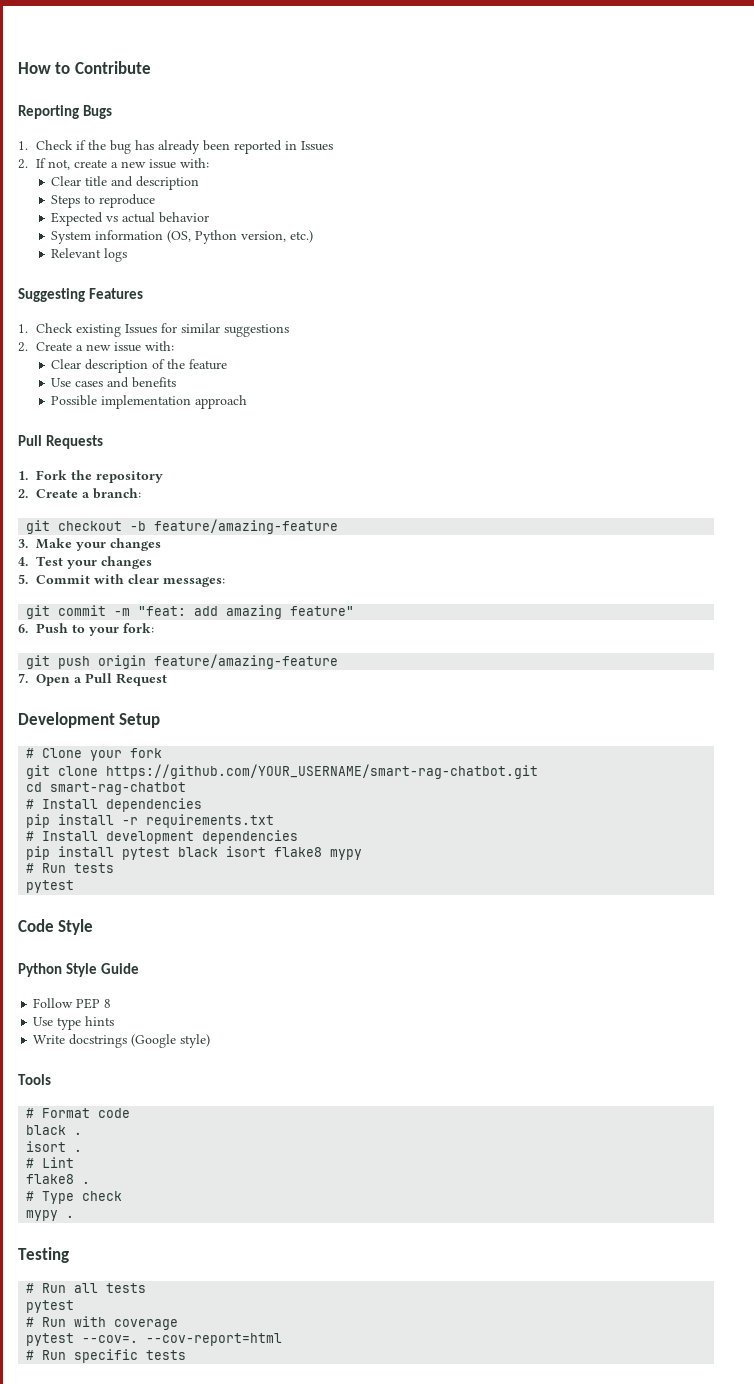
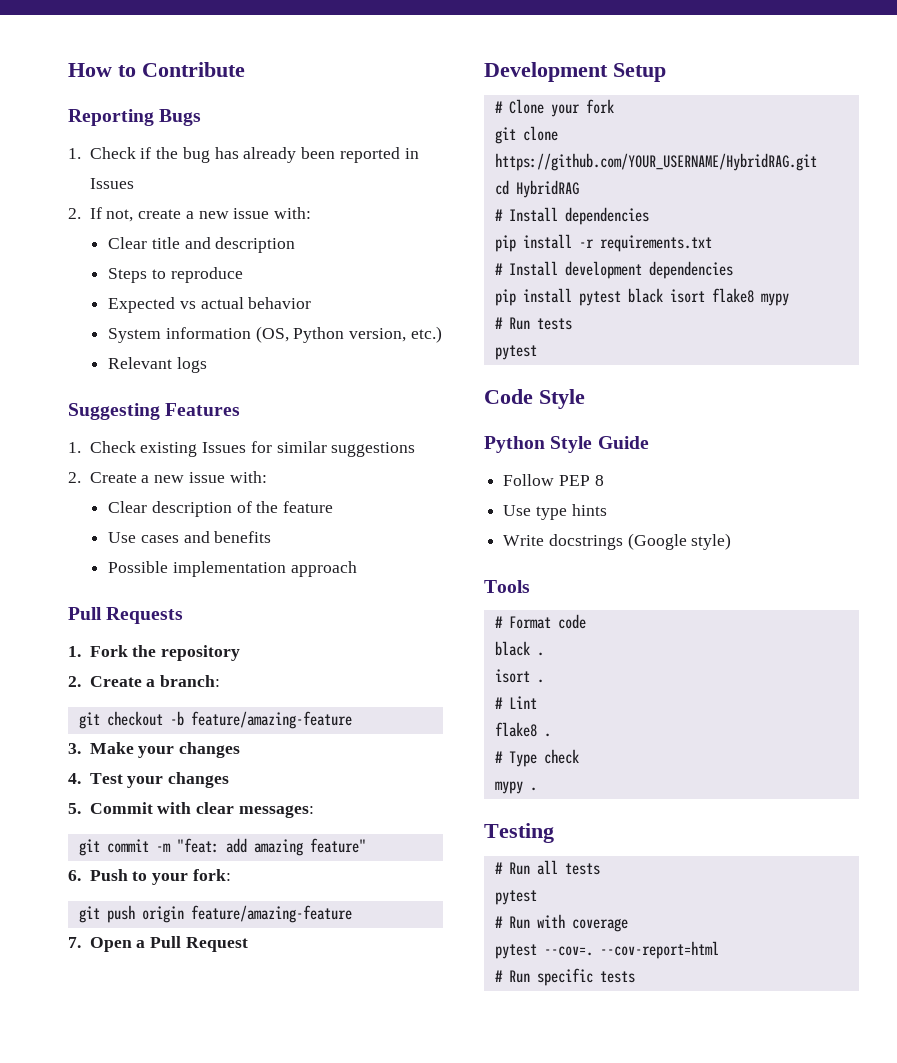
- git clone https://github.com/YOUR_USERNAME/smart-rag-chatbot.git
+ git clone https://github.com/YOUR_USERNAME/HybridRAG.git
- cd smart-rag-chatbot
+ cd HybridRAG

